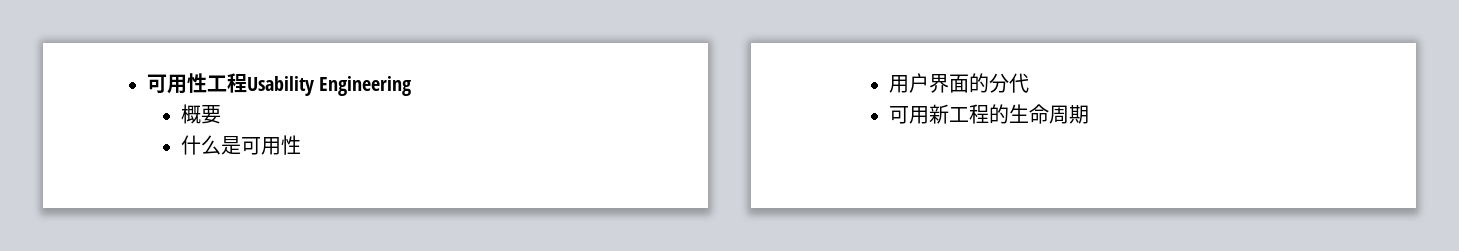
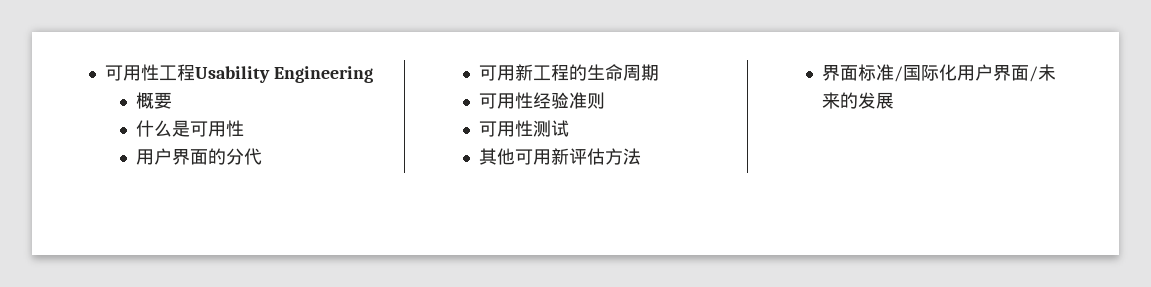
+ 可用性经验准则
+ 可用性测试
+ 其他可用新评估方法
+ 界面标准/国际化用户界面/未来的发展

